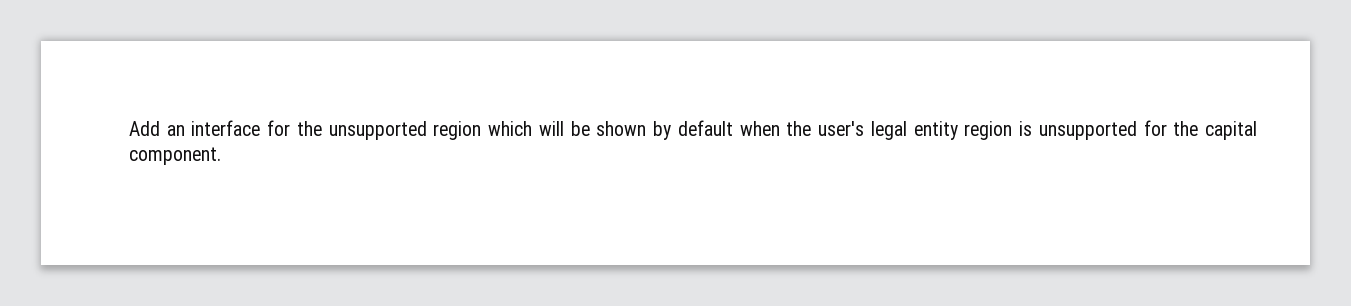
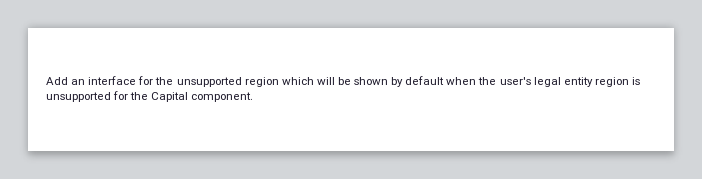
- Add an interface for the unsupported region which will be shown by default when the user's legal entity region is unsupported for the capital component.
+ Add an interface for the unsupported region which will be shown by default when the user's legal entity region is unsupported for the Capital component.

